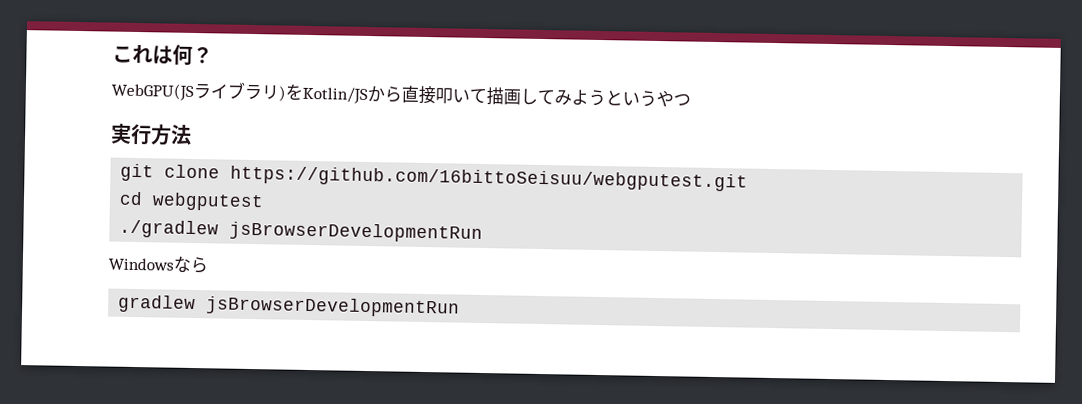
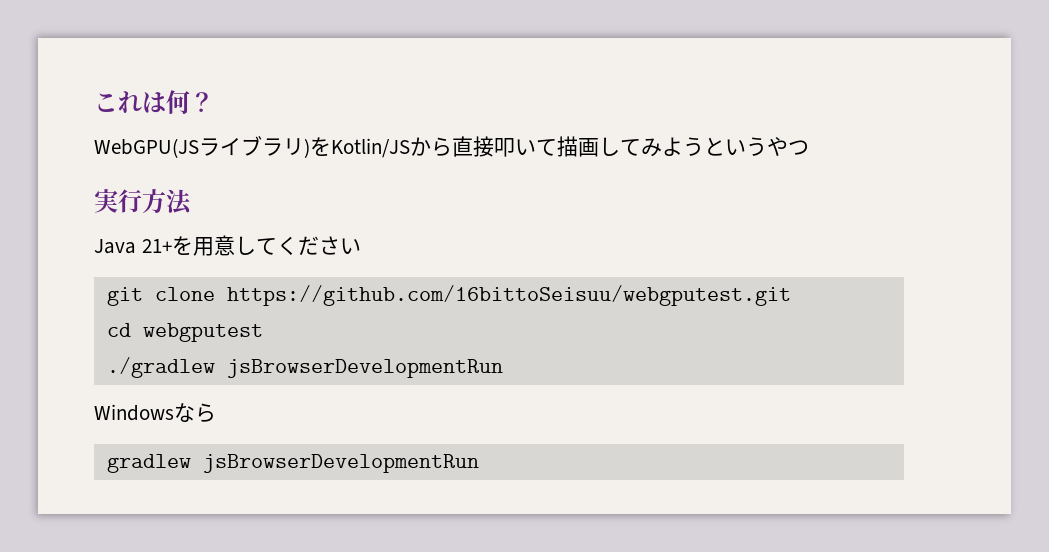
+ Java 21+を用意してください

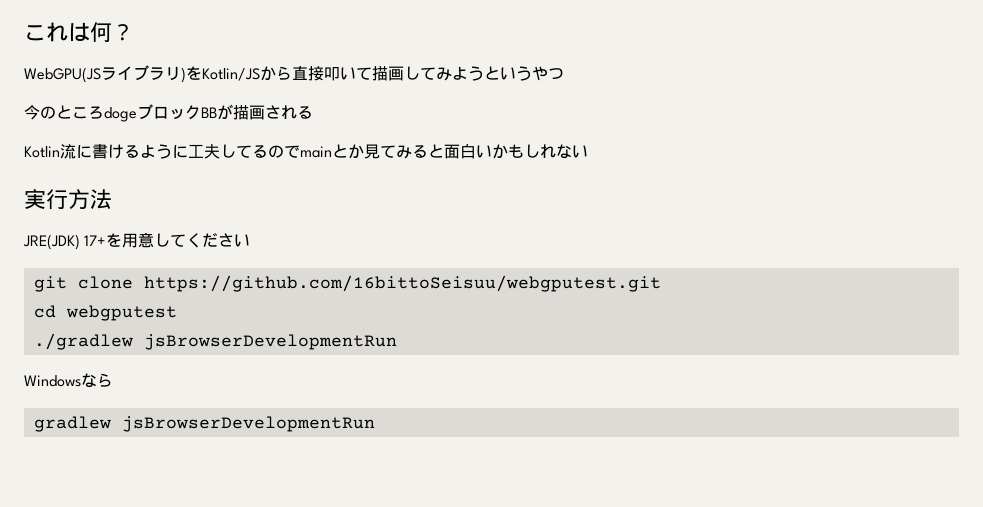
+ 今のところdogeブロックBBが描画される
+ Kotlin流に書けるように工夫してるのでmainとか見てみると面白いかもしれない
- Java 21+を用意してください
+ JRE(JDK) 17+を用意してください

